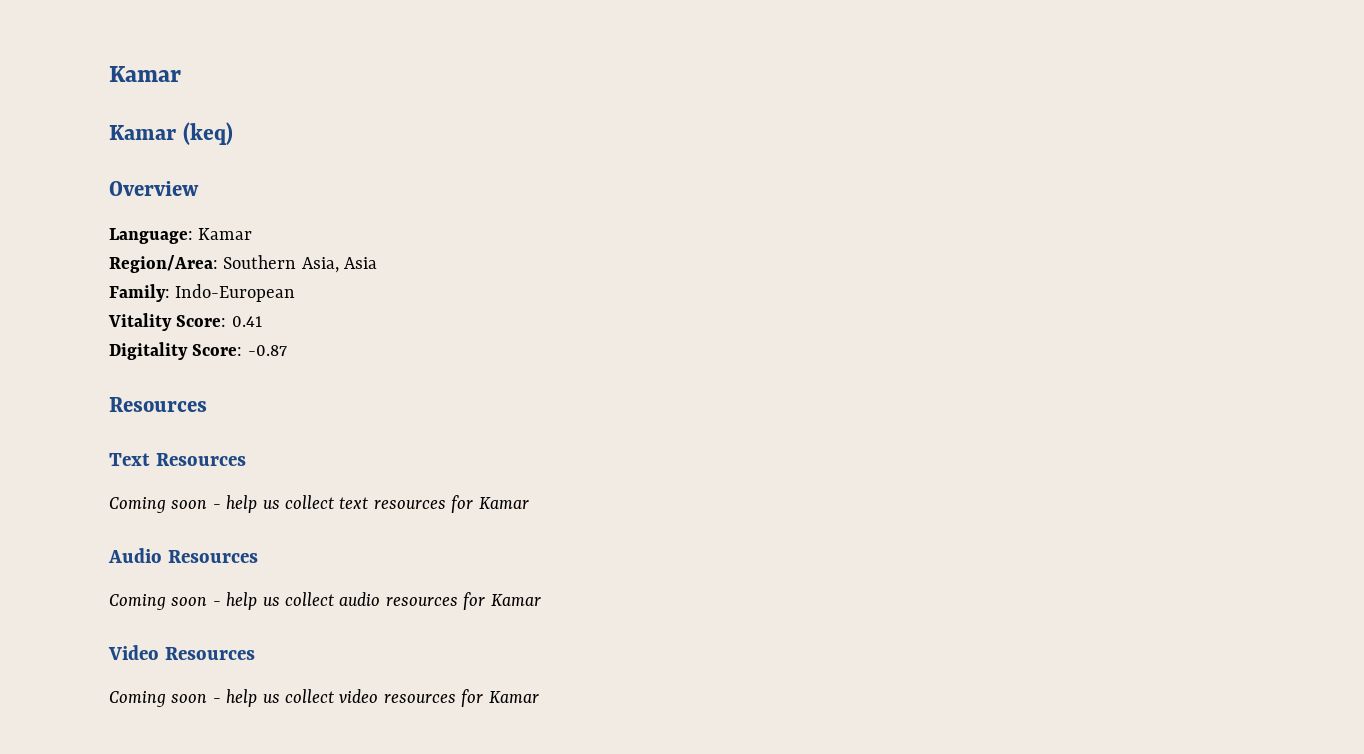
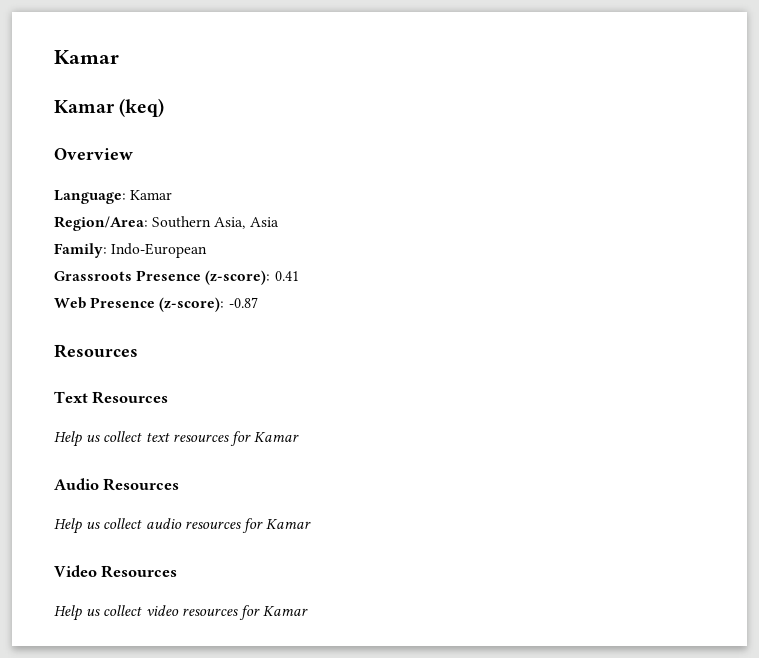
- Vitality Score: 0.41
- Digitality Score: -0.87
+ Grassroots Presence (z-score): 0.41
+ Web Presence (z-score): -0.87
- Coming soon - help us collect text resources for Kamar
+ Help us collect text resources for Kamar
- Coming soon - help us collect audio resources for Kamar
+ Help us collect audio resources for Kamar
- Coming soon - help us collect video resources for Kamar
+ Help us collect video resources for Kamar

